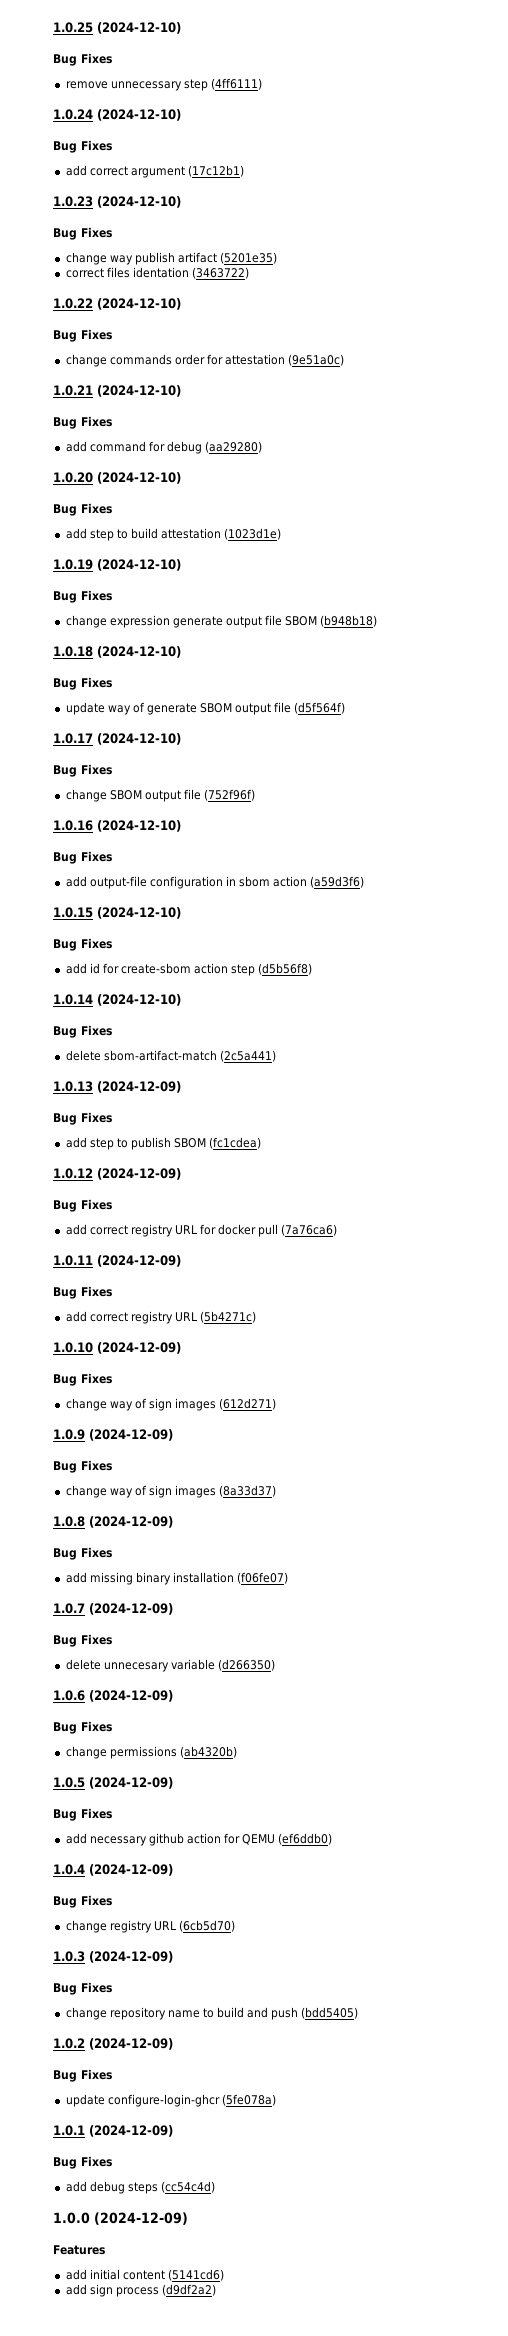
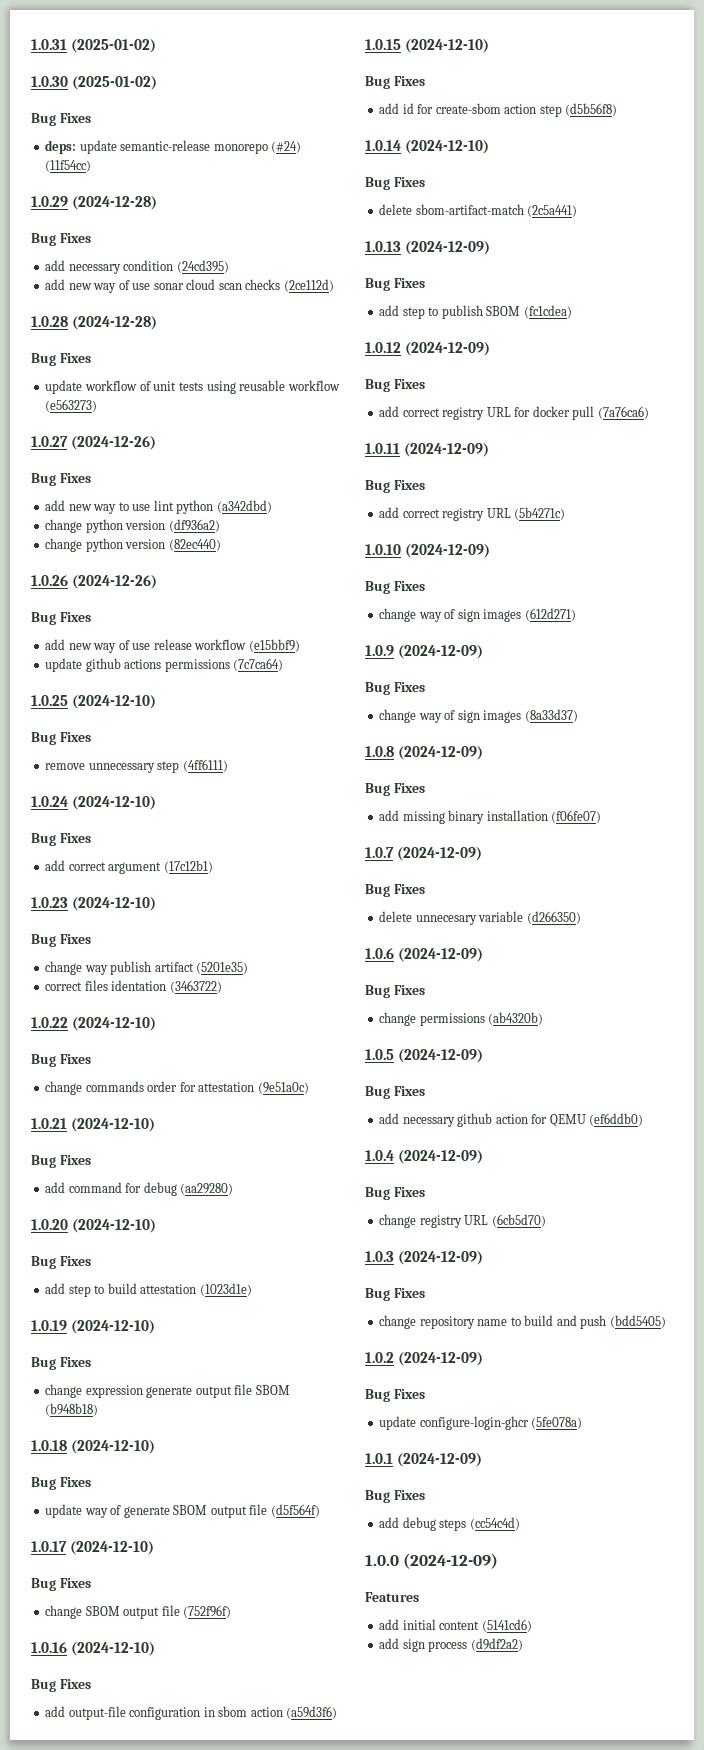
+ 1.0.31 (2025-01-02)
+ 1.0.30 (2025-01-02)
+ Bug Fixes
+ deps: update semantic-release monorepo (#24) (11f54cc)
+ 1.0.29 (2024-12-28)
+ Bug Fixes
+ add necessary condition (24cd395)
+ add new way of use sonar cloud scan checks (2ce112d)
+ 1.0.28 (2024-12-28)
+ Bug Fixes
+ update workflow of unit tests using reusable workflow (e563273)
+ 1.0.27 (2024-12-26)
+ Bug Fixes
+ add new way to use lint python (a342dbd)
+ change python version (df936a2)
+ change python version (82ec440)
+ 1.0.26 (2024-12-26)
+ Bug Fixes
+ add new way of use release workflow (e15bbf9)
+ update github actions permissions (7c7ca64)

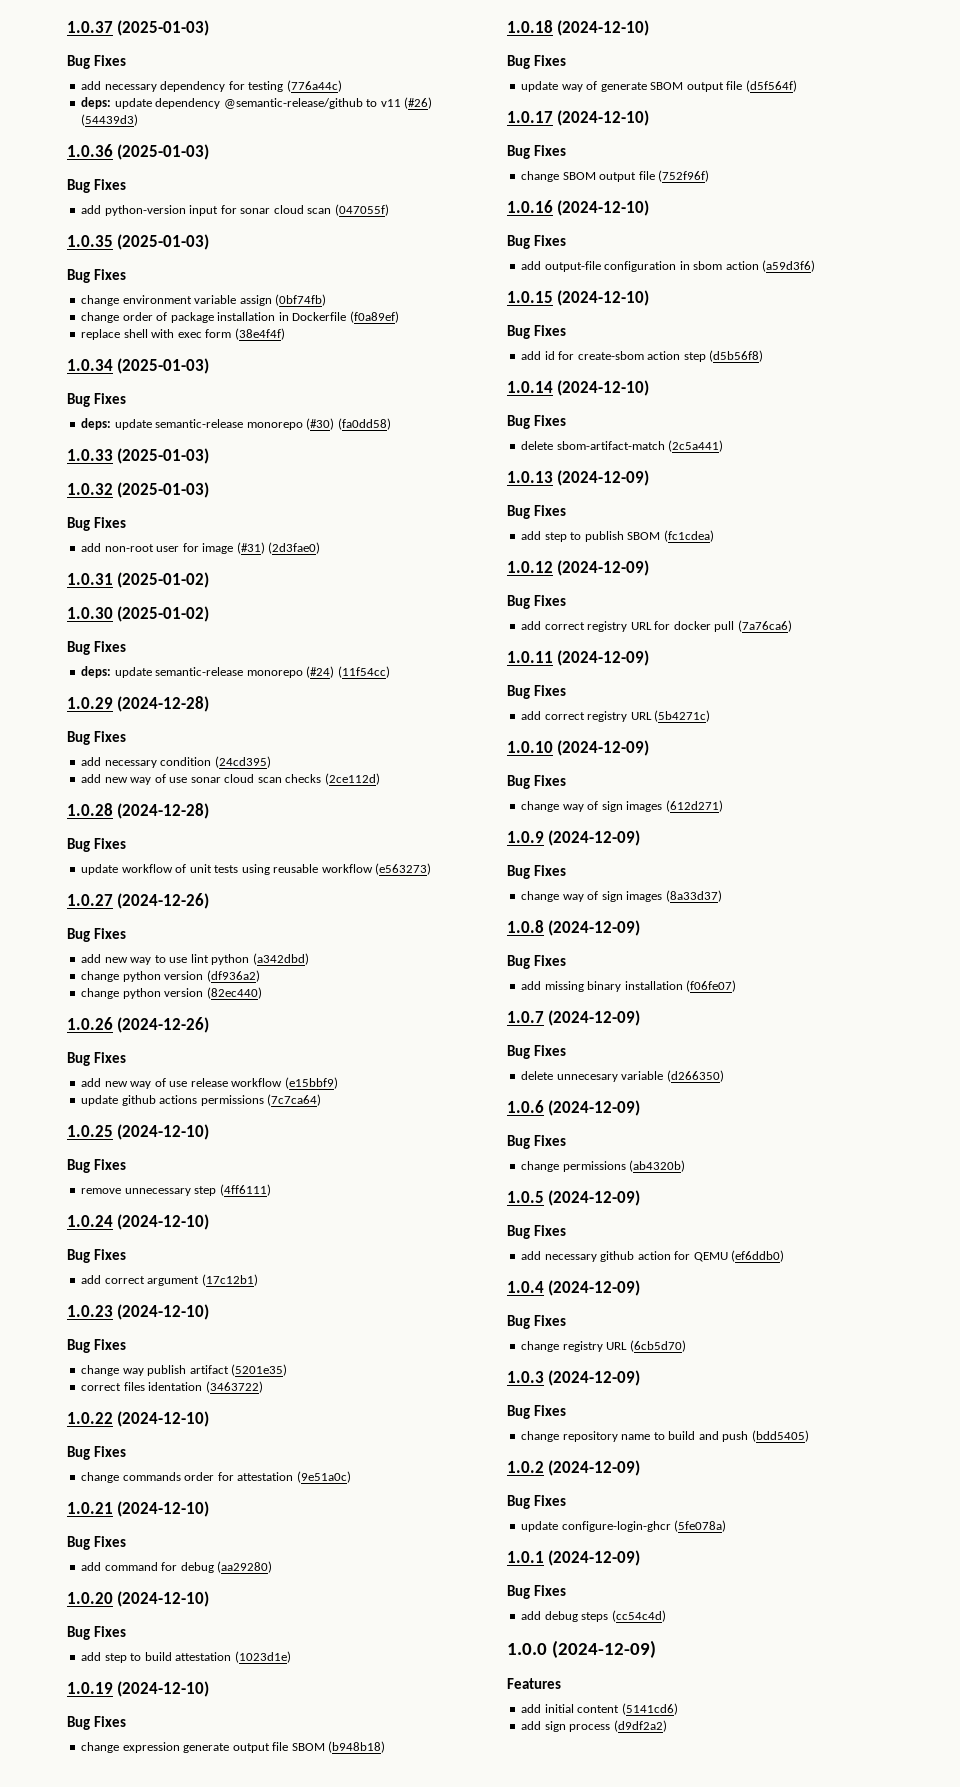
+ 1.0.37 (2025-01-03)
+ Bug Fixes
+ add necessary dependency for testing (776a44c)
+ deps: update dependency @semantic-release/github to v11 (#26) (54439d3)
+ 1.0.36 (2025-01-03)
+ Bug Fixes
+ add python-version input for sonar cloud scan (047055f)
+ 1.0.35 (2025-01-03)
+ Bug Fixes
+ change environment variable assign (0bf74fb)
+ change order of package installation in Dockerfile (f0a89ef)
+ replace shell with exec form (38e4f4f)
+ 1.0.34 (2025-01-03)
+ Bug Fixes
+ deps: update semantic-release monorepo (#30) (fa0dd58)
+ 1.0.33 (2025-01-03)
+ 1.0.32 (2025-01-03)
+ Bug Fixes
+ add non-root user for image (#31) (2d3fae0)

